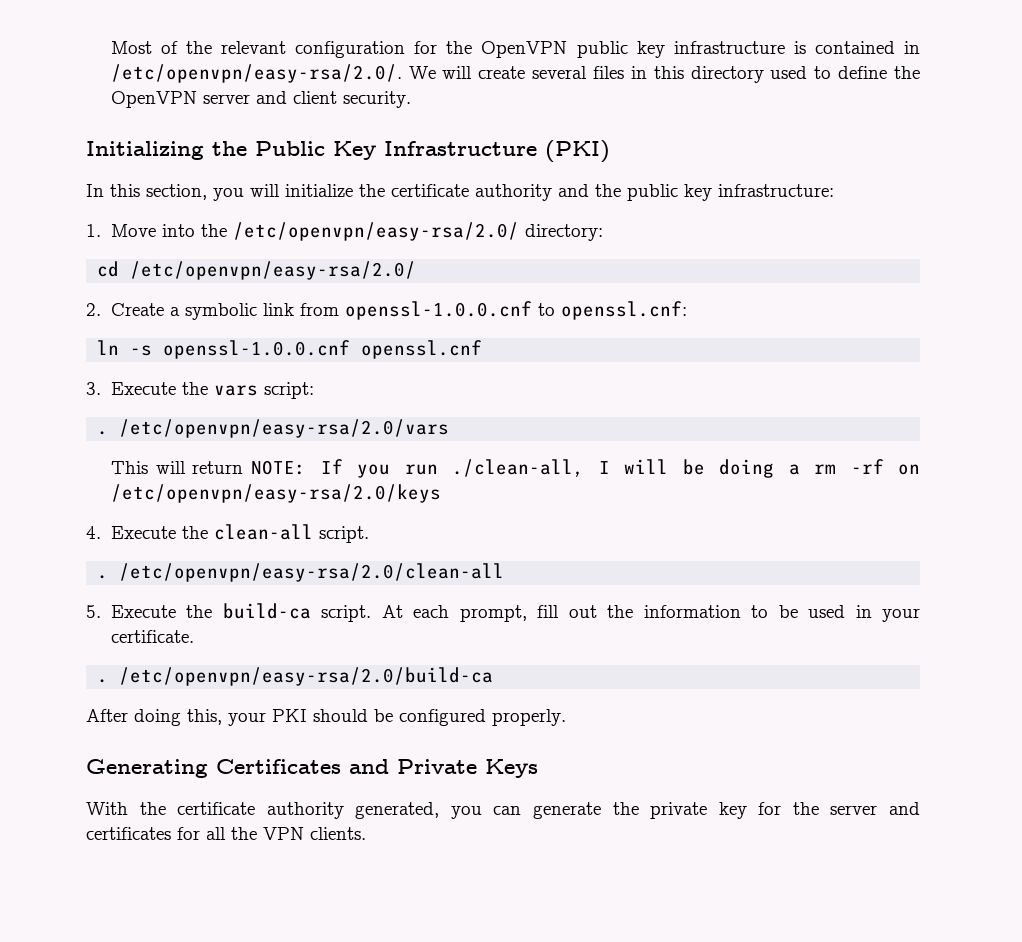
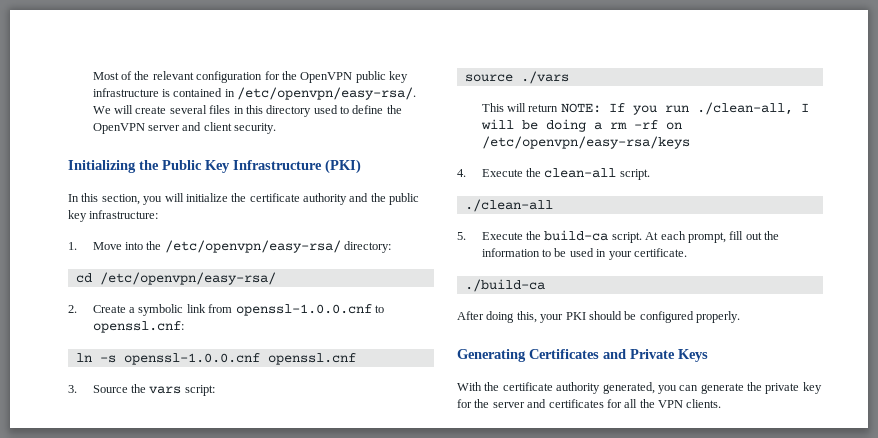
- Most of the relevant configuration for the OpenVPN public key infrastructure is contained in /etc/openvpn/easy-rsa/2.0/. We will create several files in this directory used to define the OpenVPN server and client security.
+ Most of the relevant configuration for the OpenVPN public key infrastructure is contained in /etc/openvpn/easy-rsa/. We will create several files in this directory used to define the OpenVPN server and client security.
- 1. Move into the /etc/openvpn/easy-rsa/2.0/ directory:
+ 1. Move into the /etc/openvpn/easy-rsa/ directory:
- cd /etc/openvpn/easy-rsa/2.0/
+ cd /etc/openvpn/easy-rsa/
- 3. Execute the vars script:
+ 3. Source the vars script:
- . /etc/openvpn/easy-rsa/2.0/vars
+ source ./vars
- This will return NOTE: If you run ./clean-all, I will be doing a rm -rf on /etc/openvpn/easy-rsa/2.0/keys
+ This will return NOTE: If you run ./clean-all, I will be doing a rm -rf on /etc/openvpn/easy-rsa/keys
- . /etc/openvpn/easy-rsa/2.0/clean-all
+ ./clean-all
- . /etc/openvpn/easy-rsa/2.0/build-ca
+ ./build-ca

